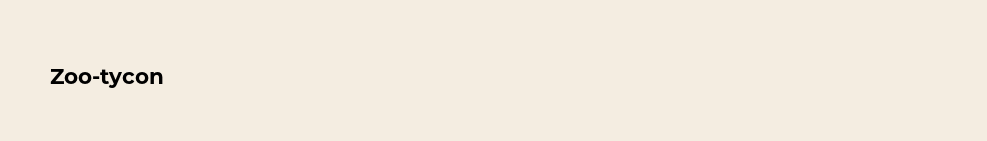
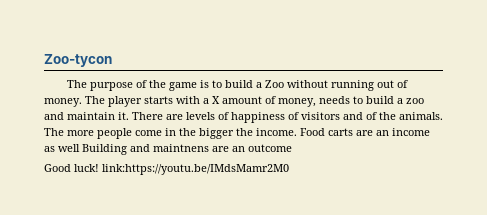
+ The purpose of the game is to build a Zoo without running out of money. The player starts with a X amount of money, needs to build a zoo and maintain it. There are levels of happiness of visitors and of the animals. The more people come in the bigger the income. Food carts are an income as well Building and maintnens are an outcome
+ Good luck! link:https://youtu.be/IMdsMamr2M0

